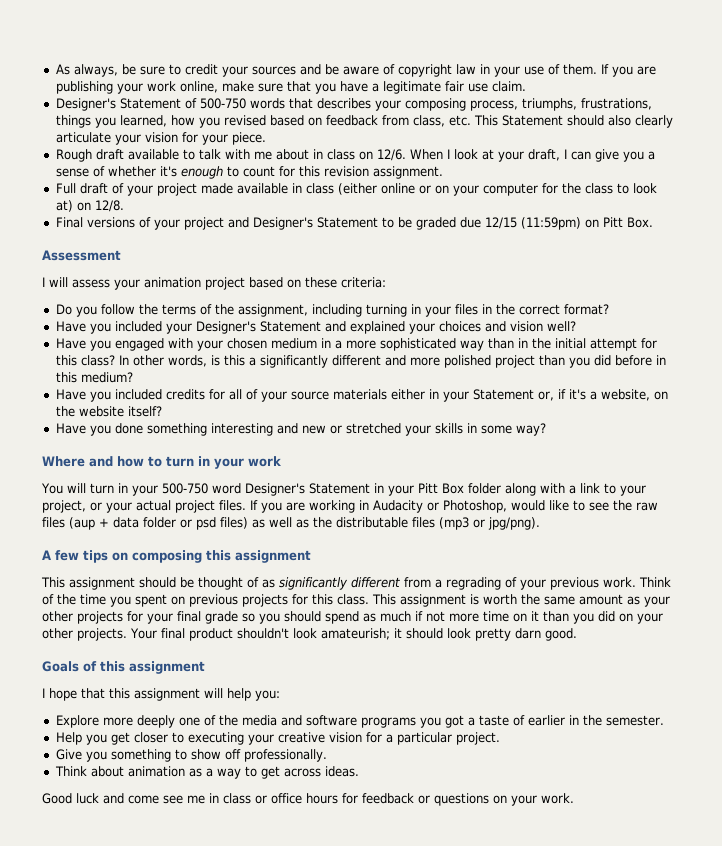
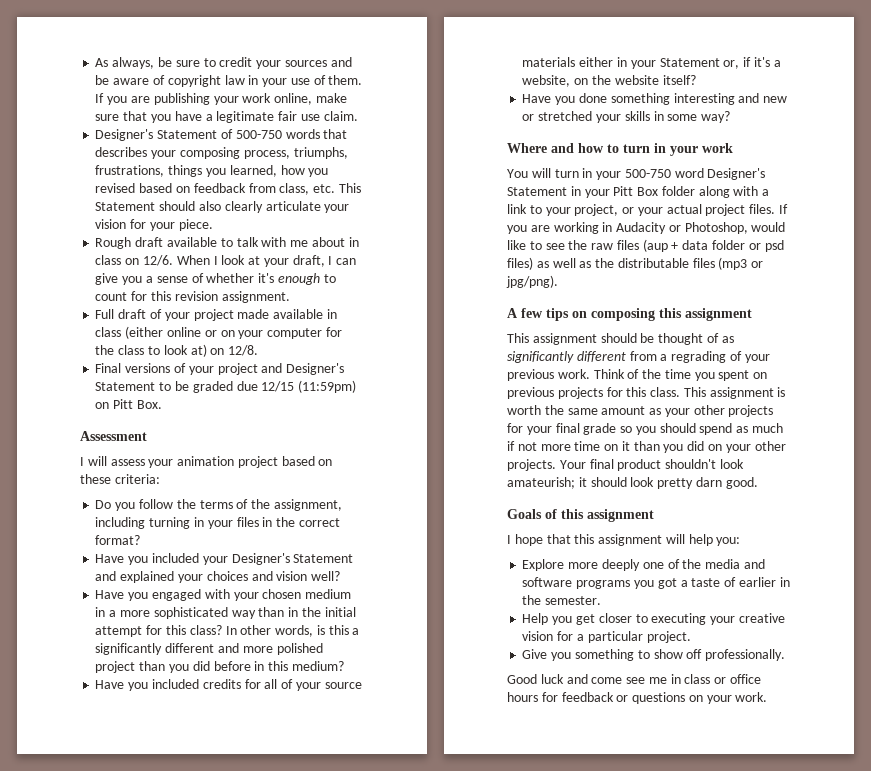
- Think about animation as a way to get across ideas.

